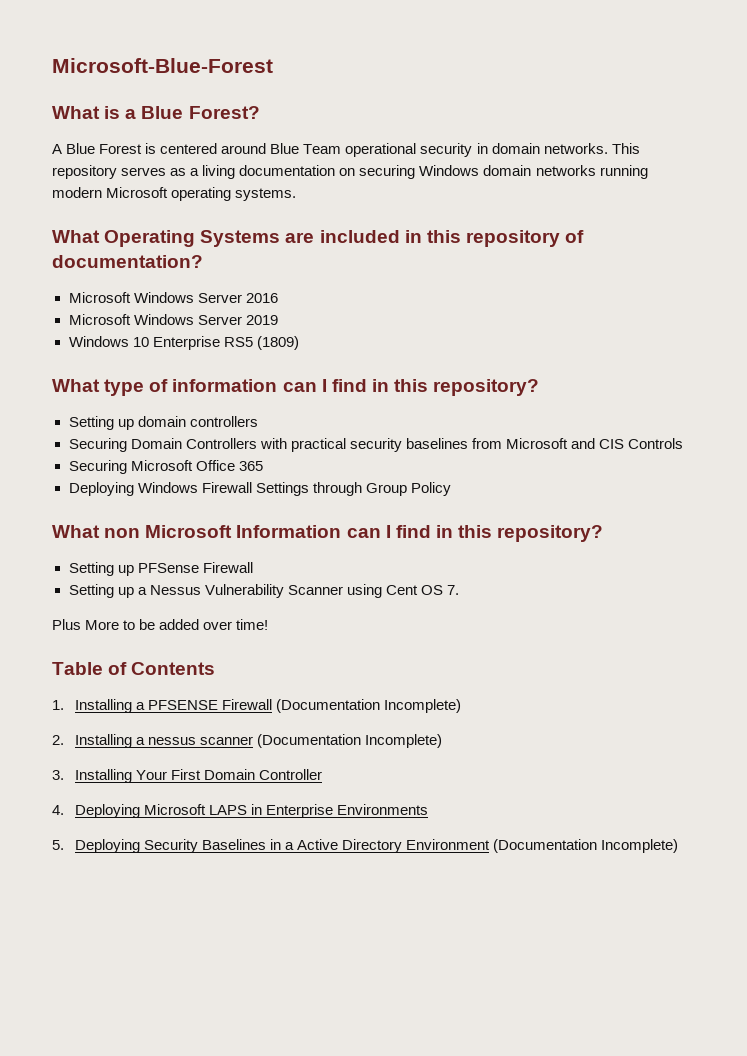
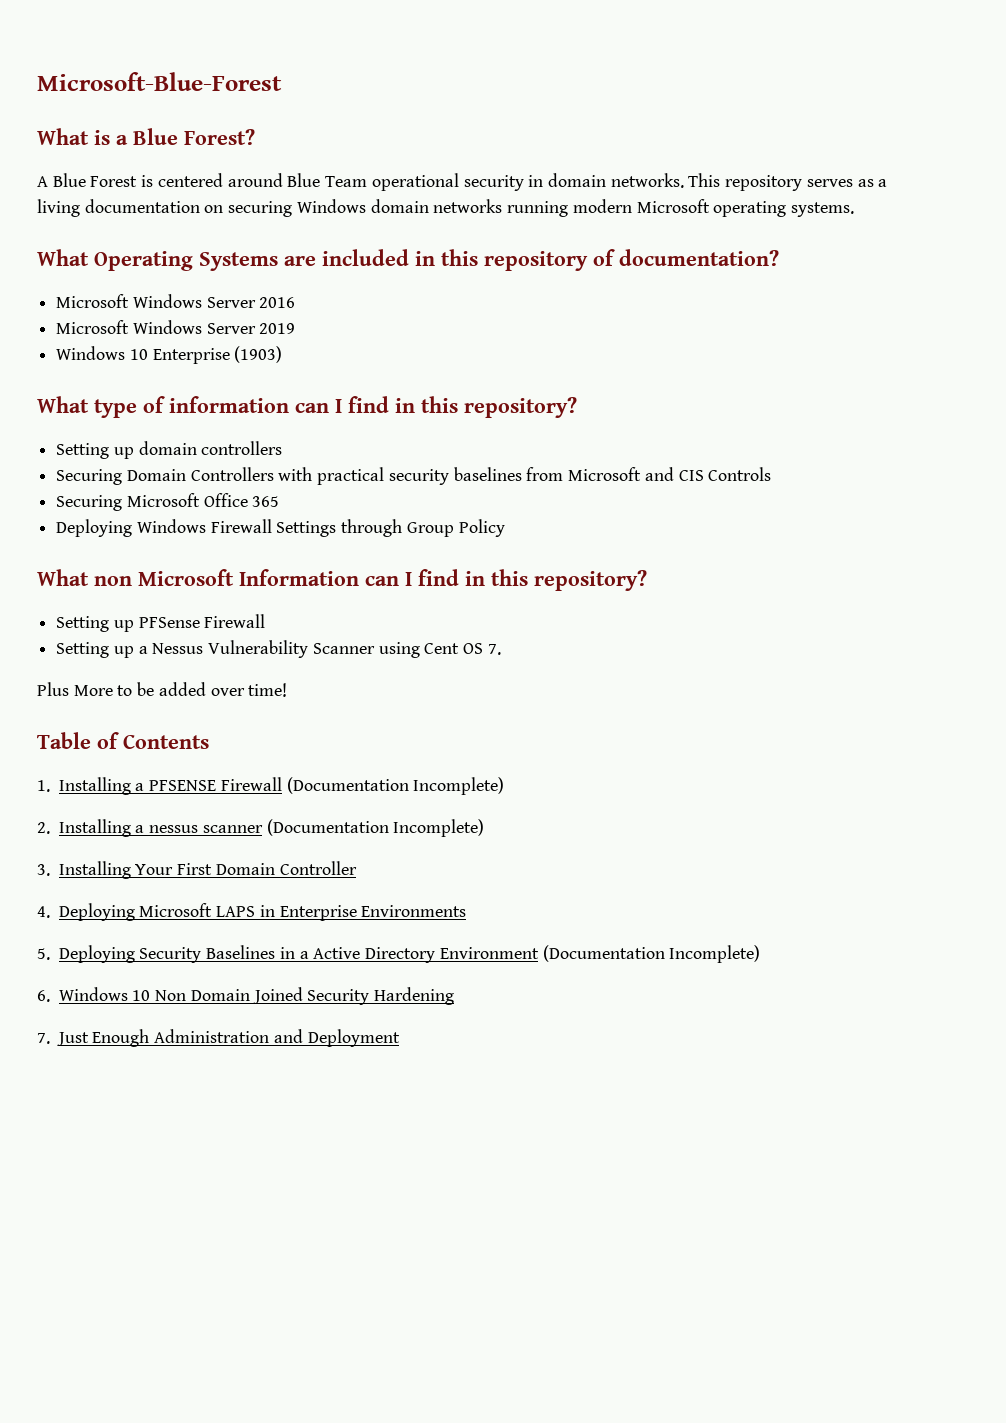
- Windows 10 Enterprise RS5 (1809)
+ Windows 10 Enterprise (1903)
+ 6. Windows 10 Non Domain Joined Security Hardening
+ 7. Just Enough Administration and Deployment

